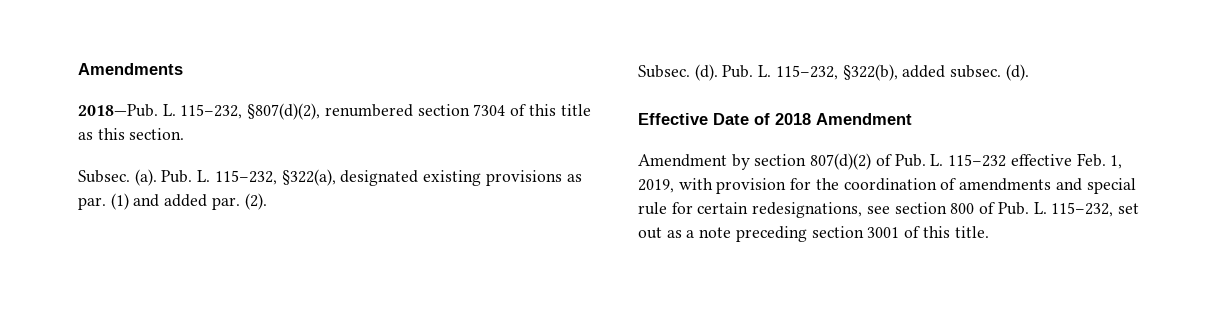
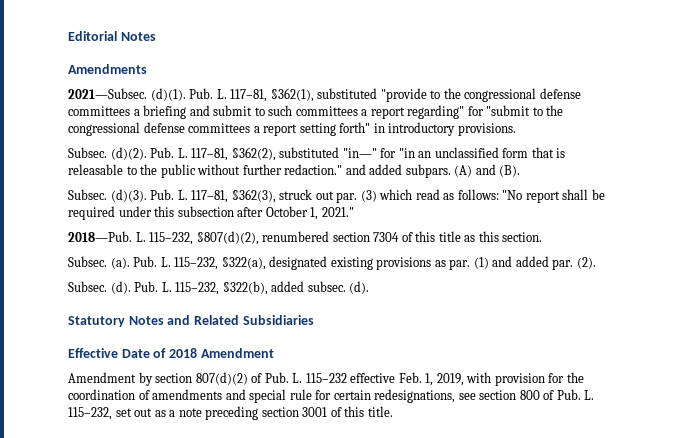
+ Editorial Notes
+ 2021—Subsec. (d)(1). Pub. L. 117–81, §362(1), substituted "provide to the congressional defense committees a briefing and submit to such committees a report regarding" for "submit to the congressional defense committees a report setting forth" in introductory provisions.
+ Subsec. (d)(2). Pub. L. 117–81, §362(2), substituted "in—" for "in an unclassified form that is releasable to the public without further redaction." and added subpars. (A) and (B).
+ Subsec. (d)(3). Pub. L. 117–81, §362(3), struck out par. (3) which read as follows: "No report shall be required under this subsection after October 1, 2021."
+ Statutory Notes and Related Subsidiaries

